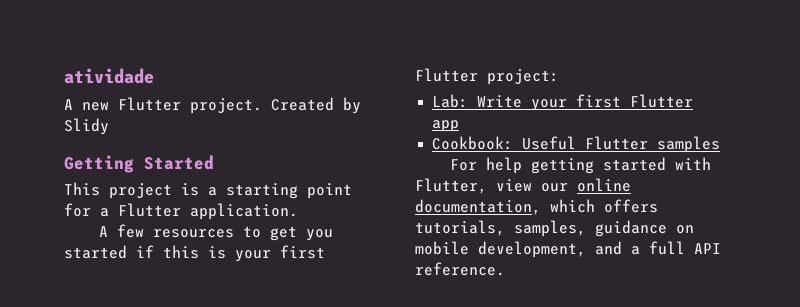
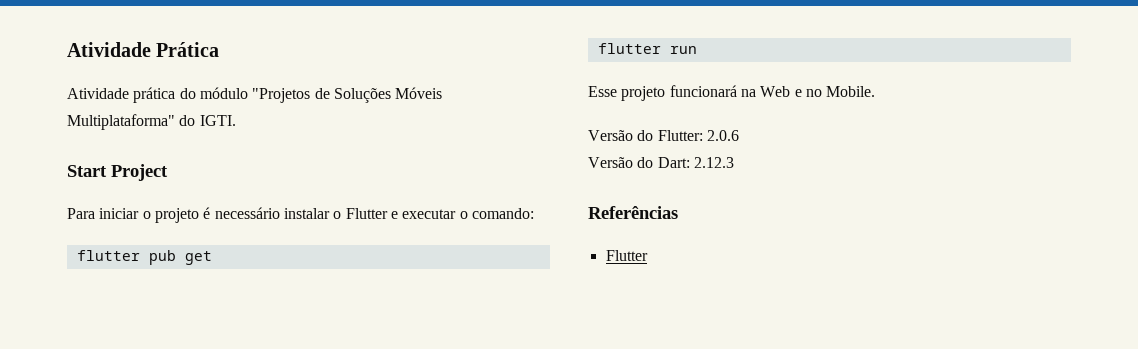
- atividade
- A new Flutter project. Created by Slidy
- Getting Started
- This project is a starting point for a Flutter application.
- A few resources to get you started if this is your first Flutter project:
- Lab: Write your first Flutter app
- Cookbook: Useful Flutter samples
- For help getting started with Flutter, view our online documentation, which offers tutorials, samples, guidance on mobile development, and a full API reference.
+ Atividade Prática
+ Atividade prática do módulo "Projetos de Soluções Móveis Multiplataforma" do IGTI.
+ Start Project
+ Para iniciar o projeto é necessário instalar o Flutter e executar o comando:
+ flutter pub get
+ flutter run
+ Esse projeto funcionará na Web e no Mobile.
+ Versão do Flutter: 2.0.6
+ Versão do Dart: 2.12.3
+ Referências
+ Flutter

